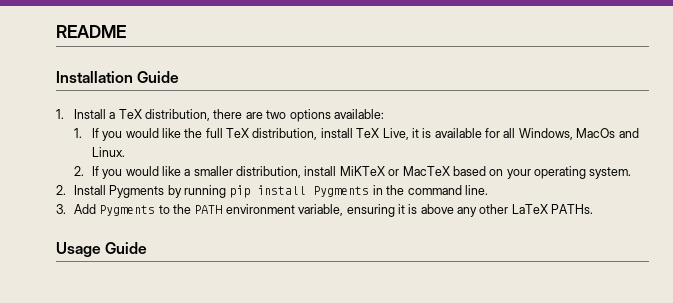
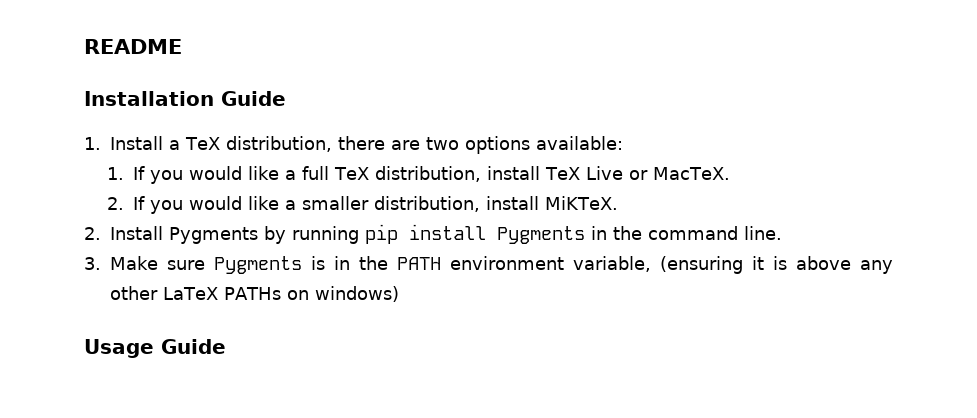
- 1. If you would like the full TeX distribution, install TeX Live, it is available for all Windows, MacOs and Linux.
+ 1. If you would like a full TeX distribution, install TeX Live or MacTeX.
- 2. If you would like a smaller distribution, install MiKTeX or MacTeX based on your operating system.
+ 2. If you would like a smaller distribution, install MiKTeX.
- 3. Add Pygments to the PATH environment variable, ensuring it is above any other LaTeX PATHs.
+ 3. Make sure Pygments is in the PATH environment variable, (ensuring it is above any other LaTeX PATHs on windows)

